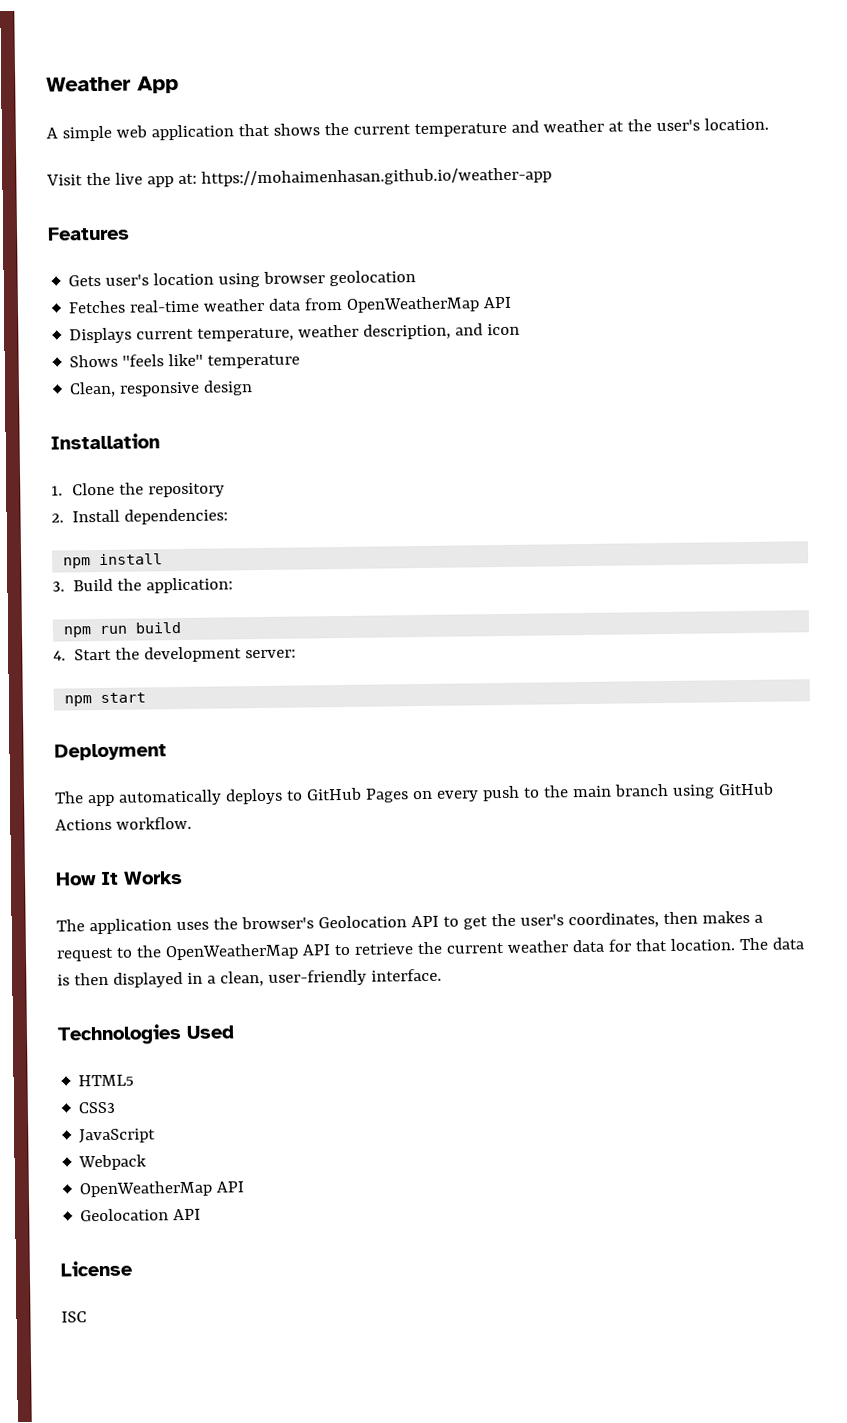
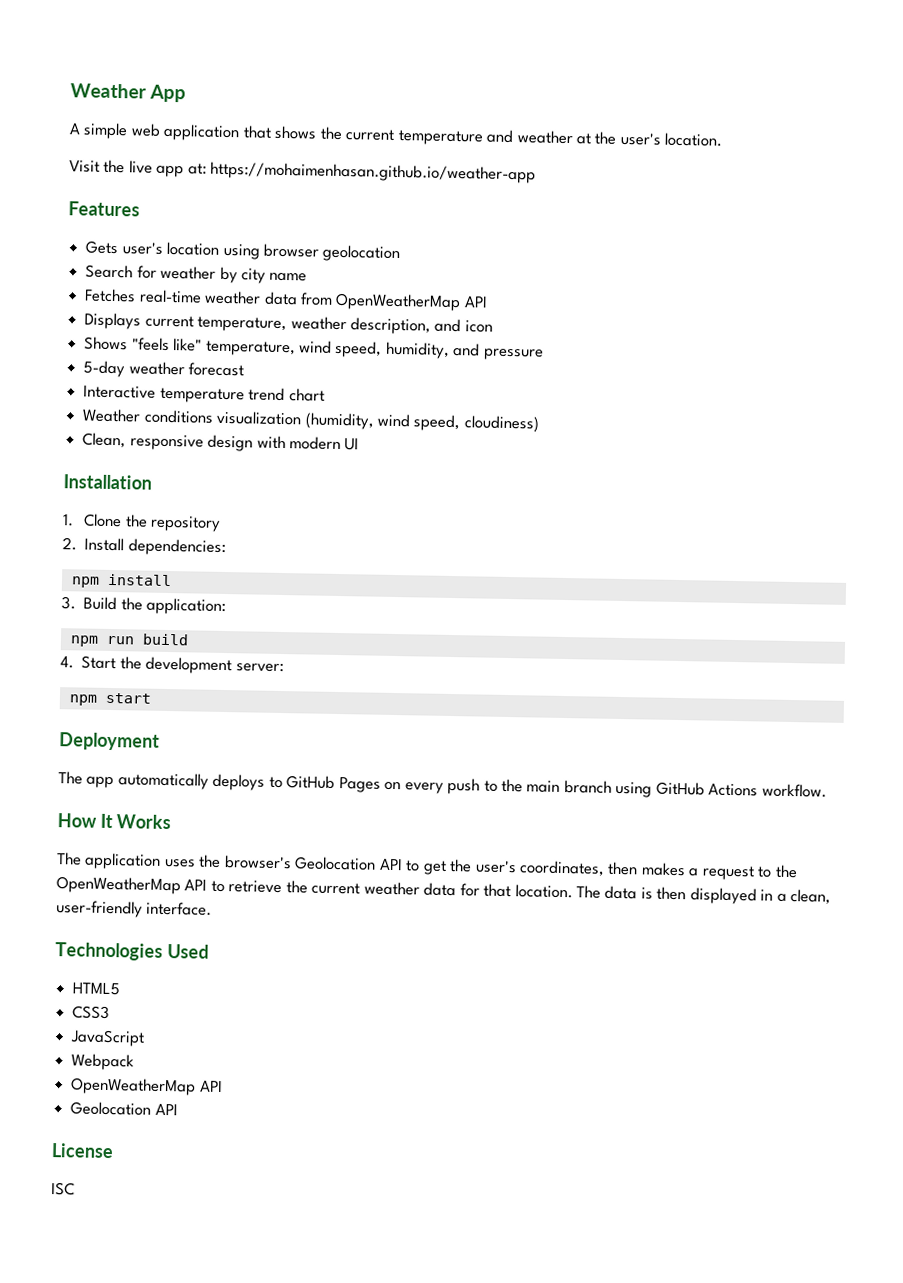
+ Search for weather by city name
- Shows "feels like" temperature
+ Shows "feels like" temperature, wind speed, humidity, and pressure
+ 5-day weather forecast
+ Interactive temperature trend chart
+ Weather conditions visualization (humidity, wind speed, cloudiness)
- Clean, responsive design
+ Clean, responsive design with modern UI

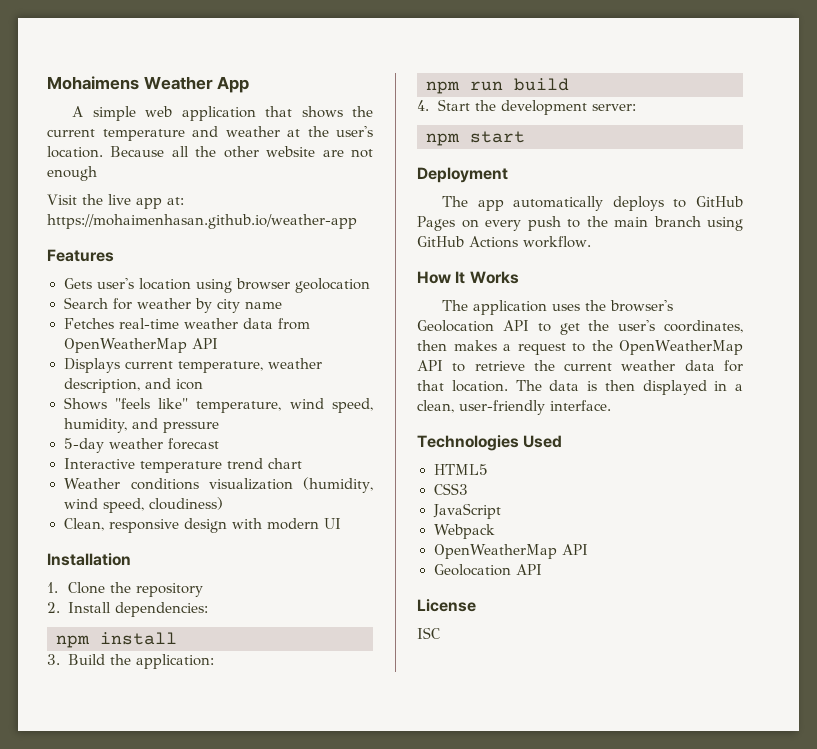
- Weather App
+ Mohaimens Weather App
+ Because all the other website are not enough

